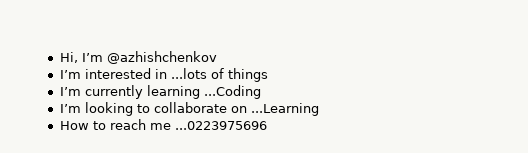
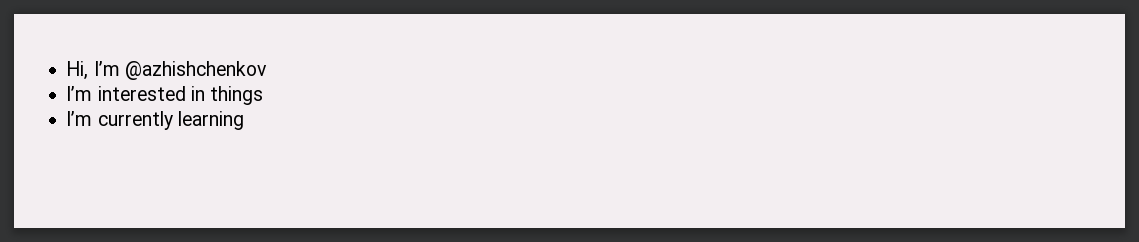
- I’m interested in ...lots of things
+ I’m interested in things
- I’m currently learning ...Coding
- I’m looking to collaborate on ...Learning
- How to reach me ...0223975696
+ I’m currently learning

